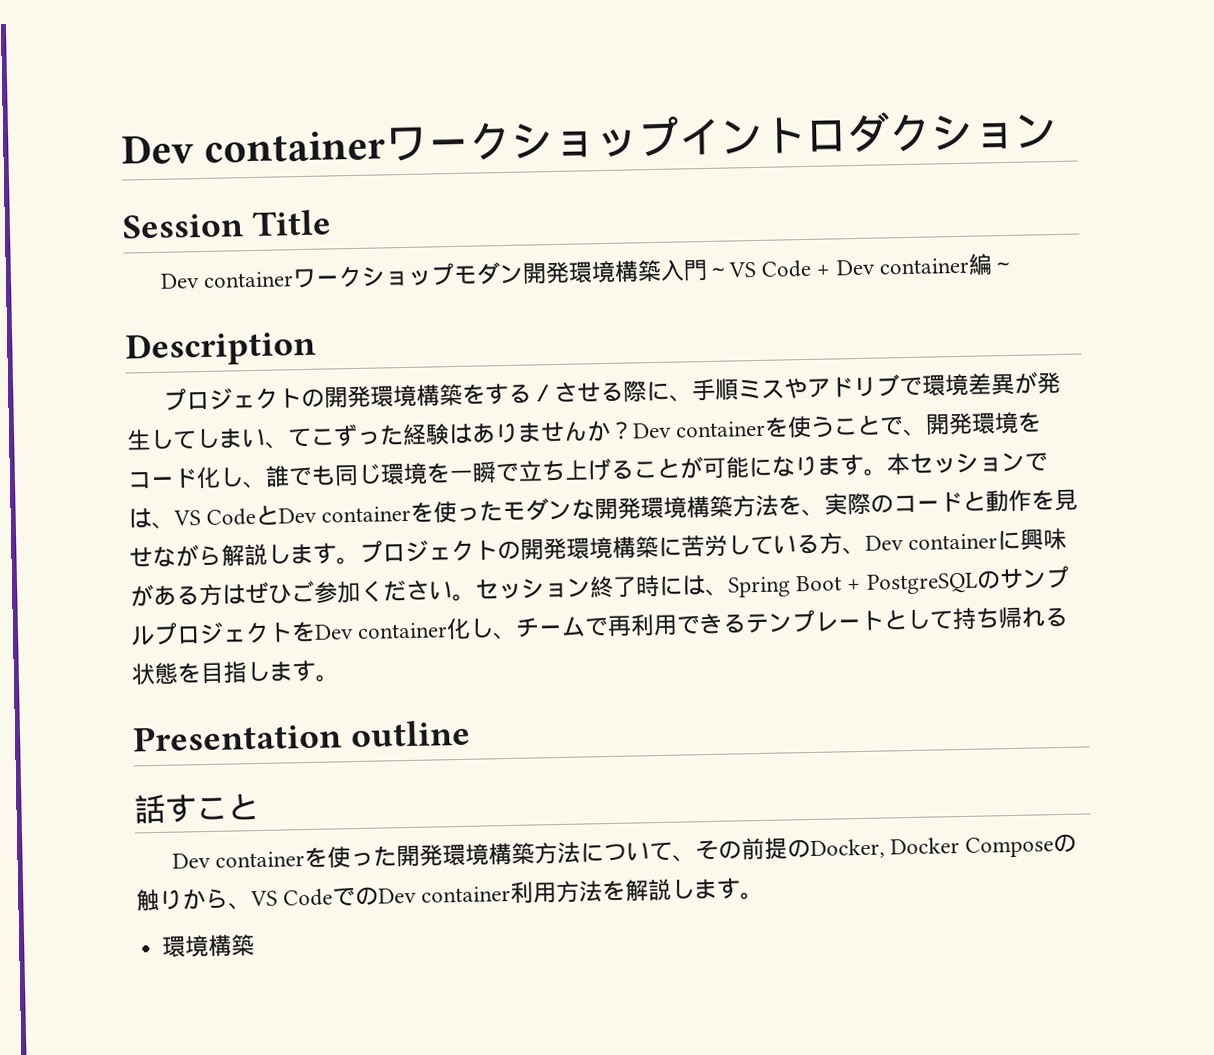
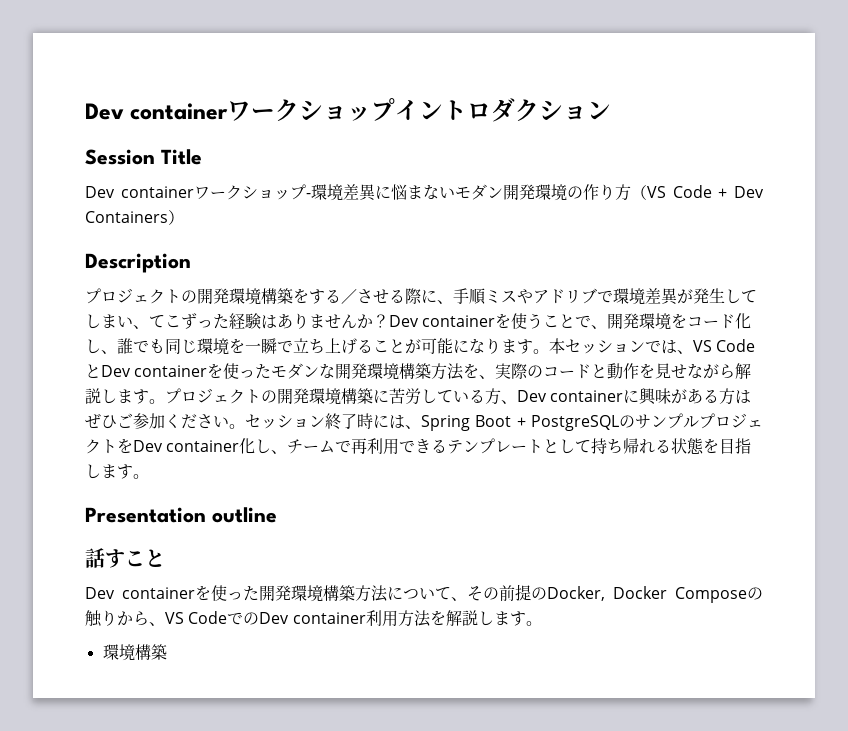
- Dev containerワークショップモダン開発環境構築入門～VS Code + Dev container編～
+ Dev containerワークショップ-環境差異に悩まないモダン開発環境の作り方（VS Code + Dev Containers）

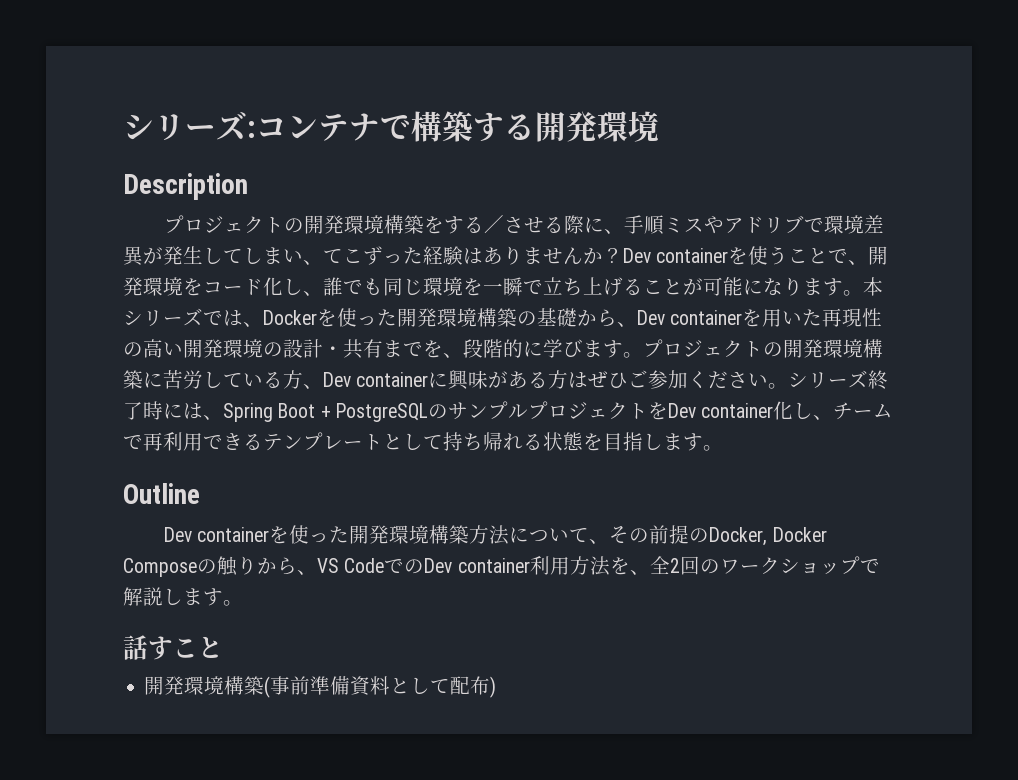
- Dev containerワークショップイントロダクション
- Session Title
- Dev containerワークショップ-環境差異に悩まないモダン開発環境の作り方（VS Code + Dev Containers）
+ シリーズ:コンテナで構築する開発環境
- 本セッションでは、VS CodeとDev containerを使ったモダンな開発環境構築方法を、実際のコードと動作を見せながら解説します。
+ 本シリーズでは、Dockerを使った開発環境構築の基礎から、Dev containerを用いた再現性の高い開発環境の設計・共有までを、段階的に学びます。
- セッション終了時には、Spring Boot + PostgreSQLのサンプルプロジェクトをDev container化し、チームで再利用できるテンプレートとして持ち帰れる状態を目指します。
+ シリーズ終了時には、Spring Boot + PostgreSQLのサンプルプロジェクトをDev container化し、チームで再利用できるテンプレートとして持ち帰れる状態を目指します。
- Presentation outline
- 話すこと
+ Outline
- Dev containerを使った開発環境構築方法について、その前提のDocker, Docker Composeの触りから、VS CodeでのDev container利用方法を解説します。
- 環境構築
+ Dev containerを使った開発環境構築方法について、その前提のDocker, Docker Composeの触りから、VS CodeでのDev container利用方法を、全2回のワークショップで解説します。
+ 話すこと
+ 開発環境構築(事前準備資料として配布)

